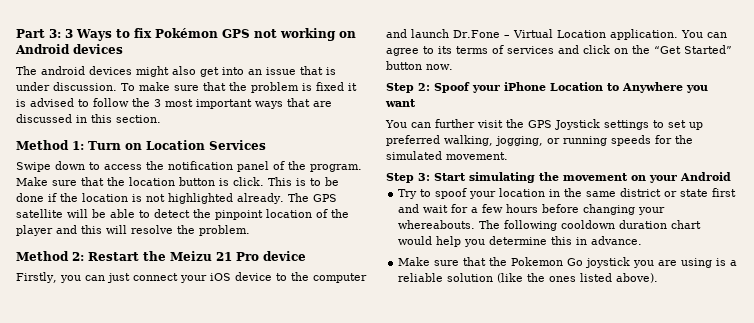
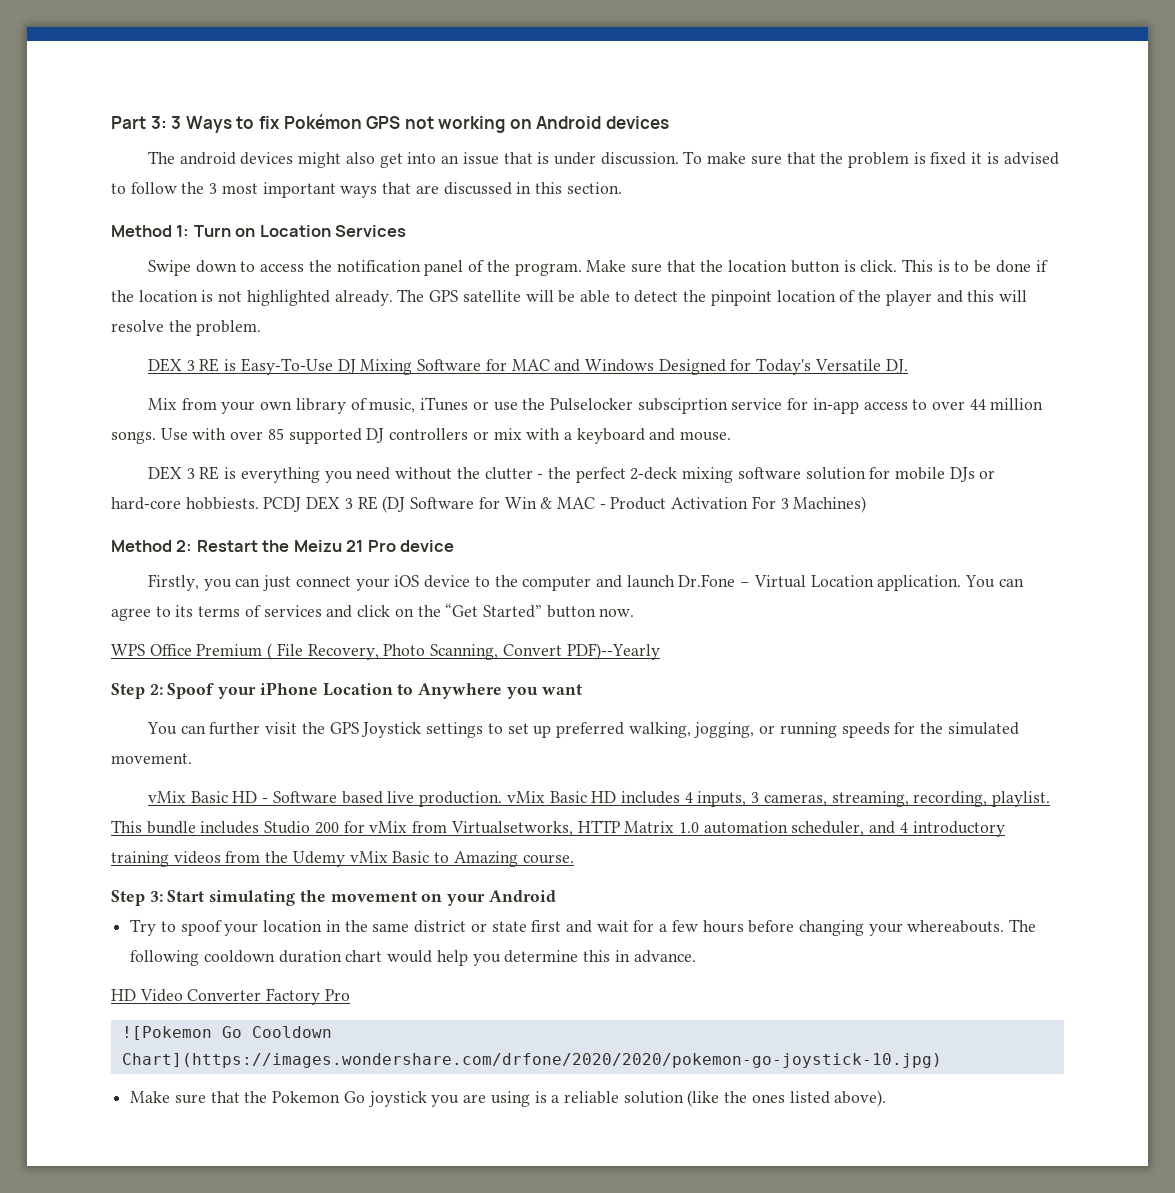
+ DEX 3 RE is Easy-To-Use DJ Mixing Software for MAC and Windows Designed for Today's Versatile DJ.
+ Mix from your own library of music, iTunes or use the Pulselocker subsciprtion service for in-app access to over 44 million songs. Use with over 85 supported DJ controllers or mix with a keyboard and mouse.
+ DEX 3 RE is everything you need without the clutter - the perfect 2-deck mixing software solution for mobile DJs or hard-core hobbiests. PCDJ DEX 3 RE (DJ Software for Win & MAC - Product Activation For 3 Machines)
+ WPS Office Premium ( File Recovery, Photo Scanning, Convert PDF)--Yearly
+ vMix Basic HD - Software based live production. vMix Basic HD includes 4 inputs, 3 cameras, streaming, recording, playlist. This bundle includes Studio 200 for vMix from Virtualsetworks, HTTP Matrix 1.0 automation scheduler, and 4 introductory training videos from the Udemy vMix Basic to Amazing course.
+ HD Video Converter Factory Pro
+ ![Pokemon Go Cooldown Chart](https://images.wondershare.com/drfone/2020/2020/pokemon-go-joystick-10.jpg)

